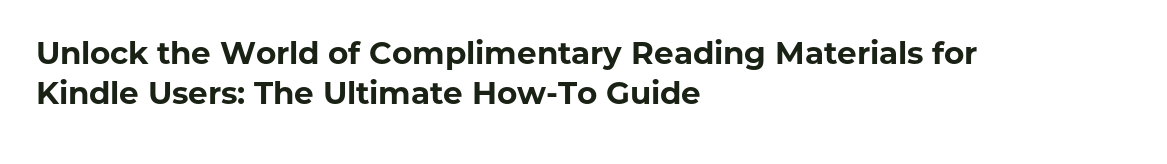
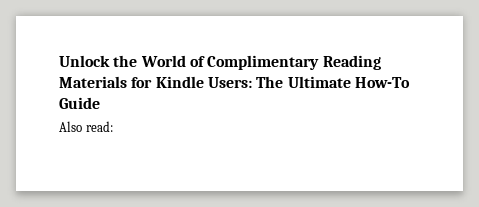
+ Also read:

